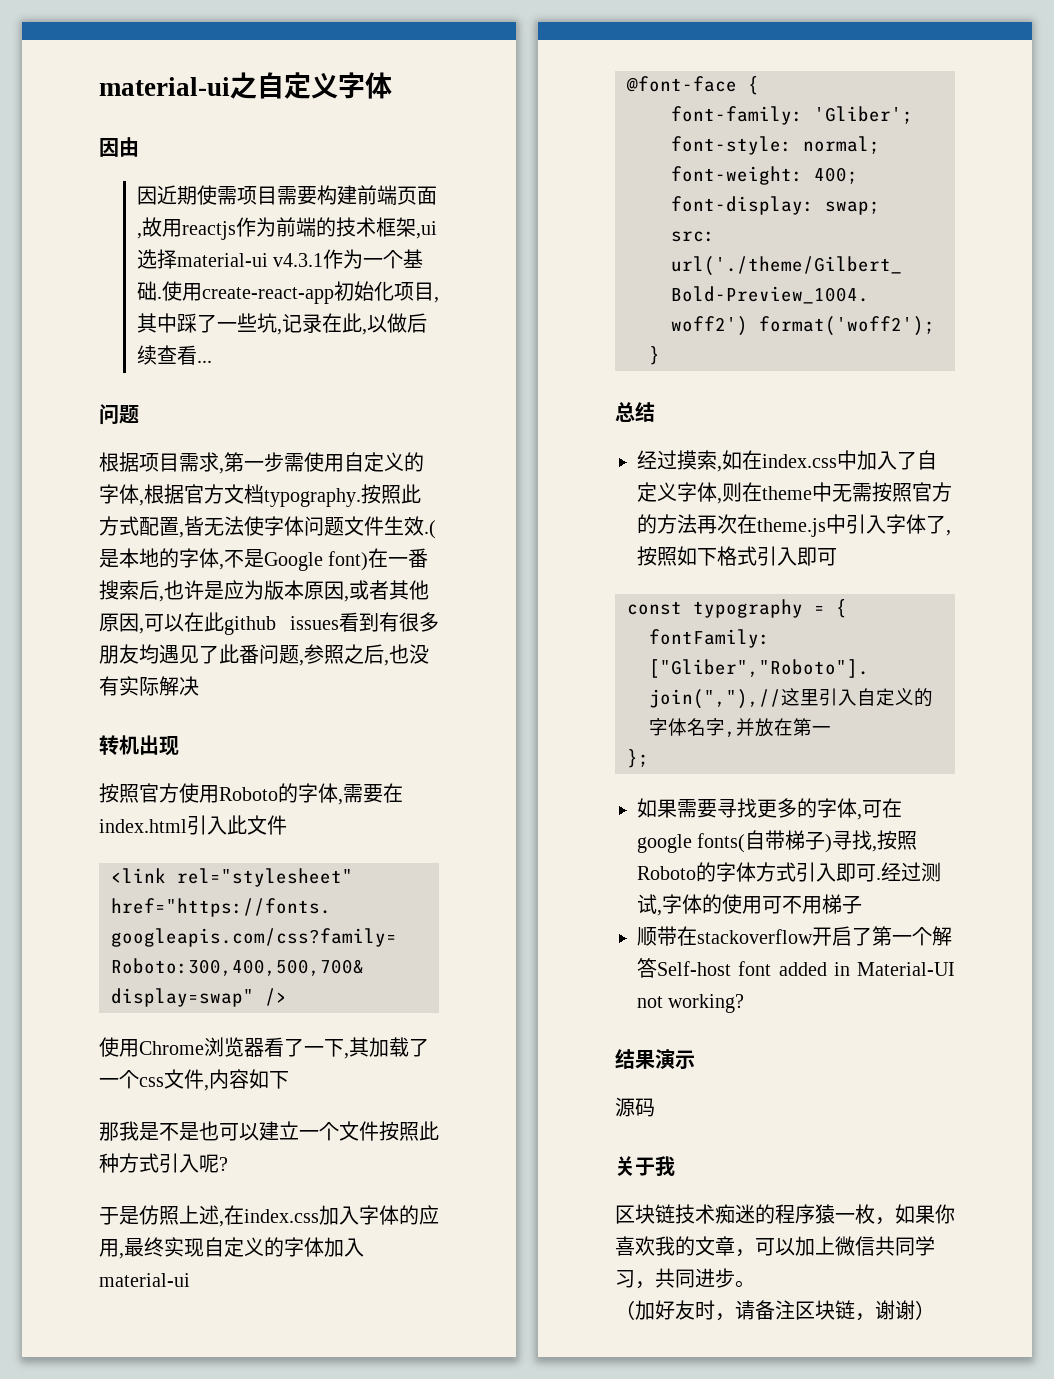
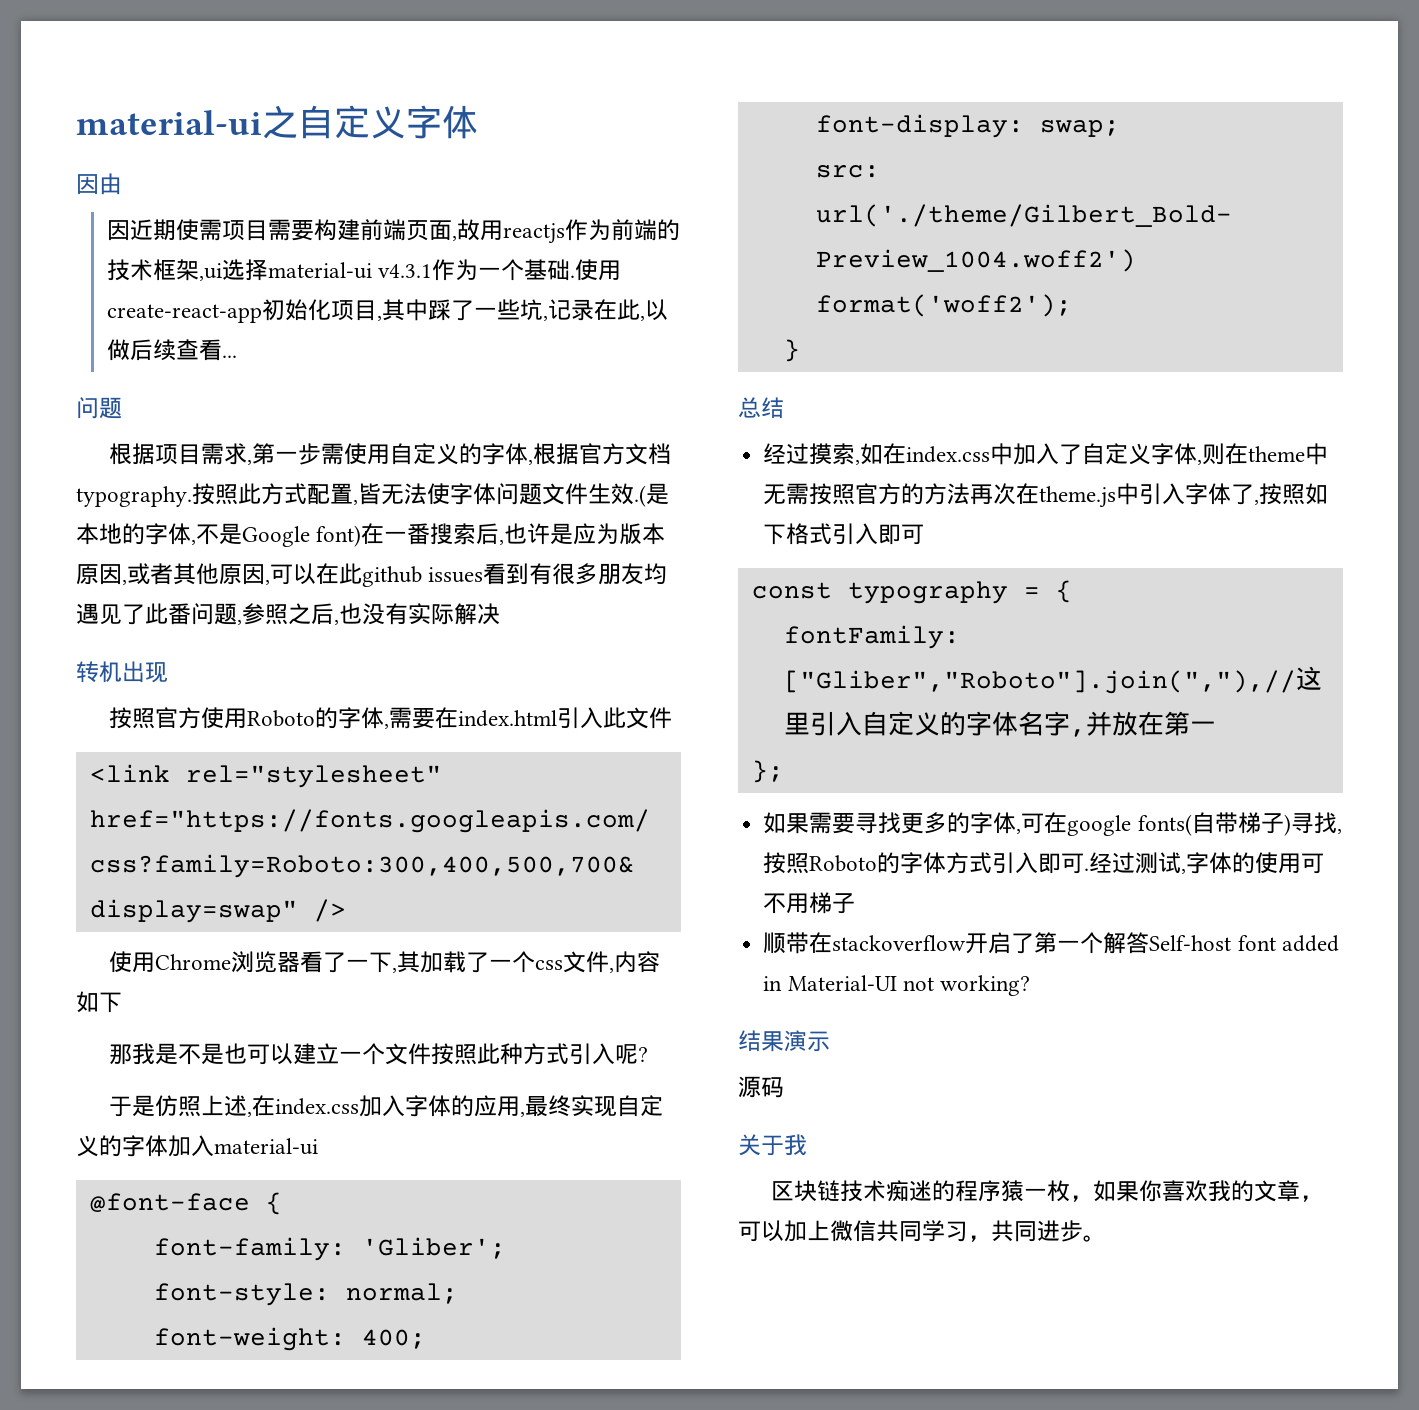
- （加好友时，请备注区块链，谢谢）

